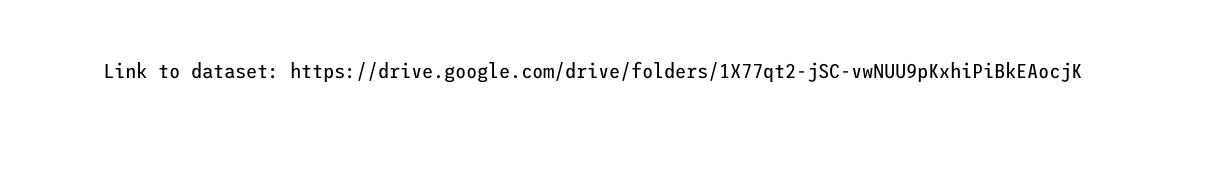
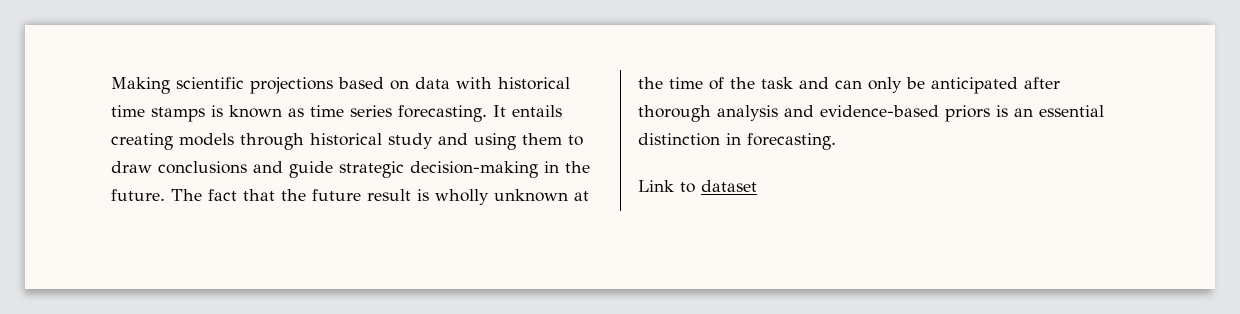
- Link to dataset: https://drive.google.com/drive/folders/1X77qt2-jSC-vwNUU9pKxhiPiBkEAocjK
+ Making scientific projections based on data with historical time stamps is known as time series forecasting. It entails creating models through historical study and using them to draw conclusions and guide strategic decision-making in the future. The fact that the future result is wholly unknown at the time of the task and can only be anticipated after thorough analysis and evidence-based priors is an essential distinction in forecasting.
+ Link to dataset

